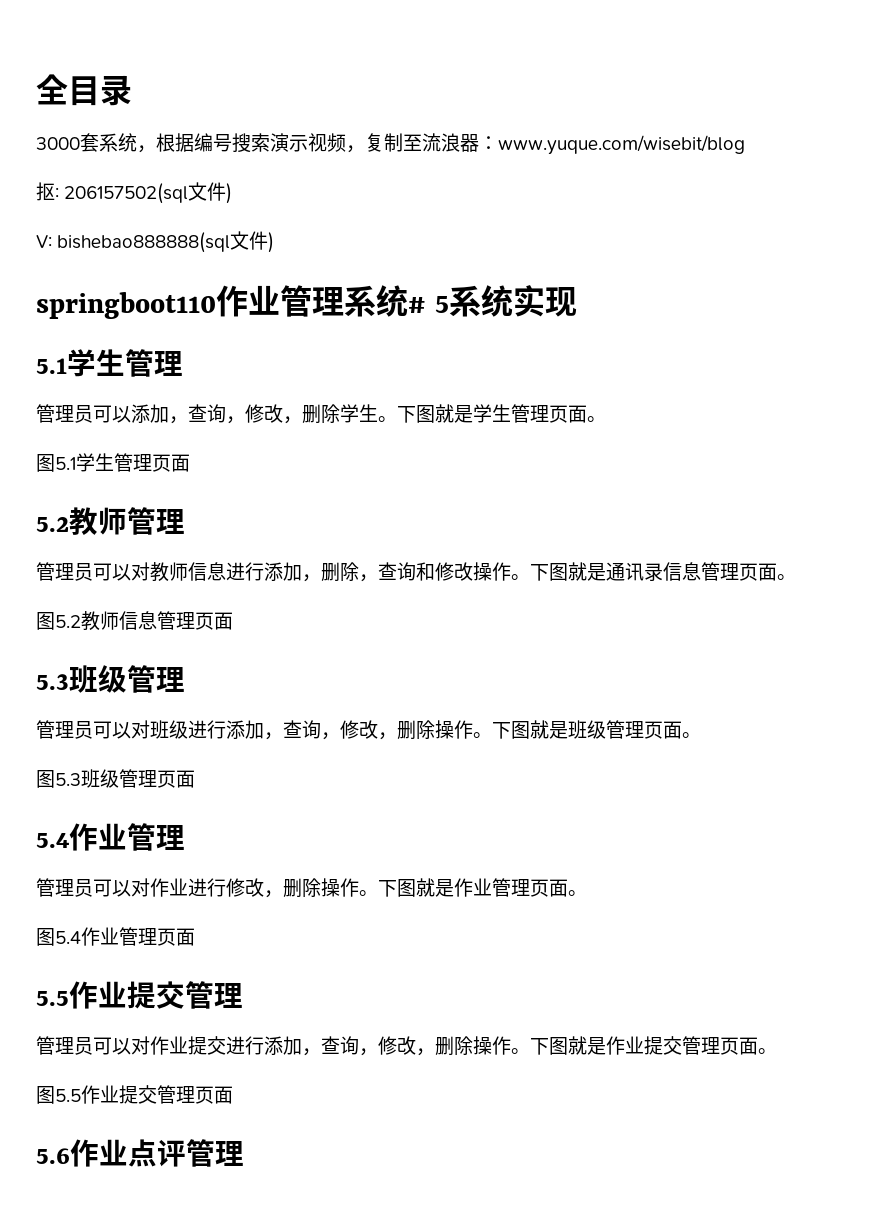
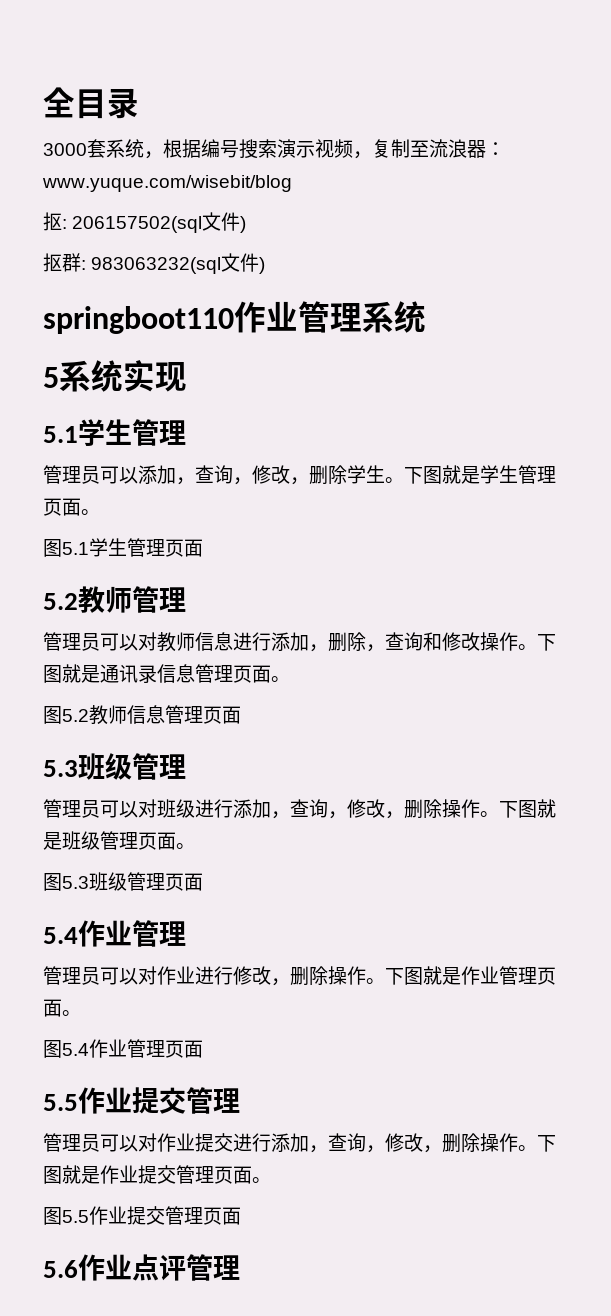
- V: bishebao888888(sql文件)
+ 抠群: 983063232(sql文件)
- springboot110作业管理系统# 5系统实现
+ springboot110作业管理系统
+ 5系统实现

